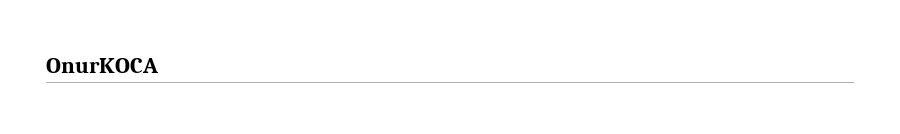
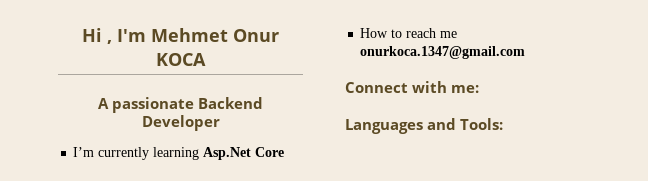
- OnurKOCA
+ Hi , I'm Mehmet Onur KOCA
+ A passionate Backend Developer
+ I’m currently learning Asp.Net Core
+ How to reach me onurkoca.1347@gmail.com
+ Connect with me:
+ Languages and Tools:

